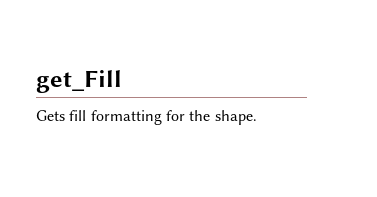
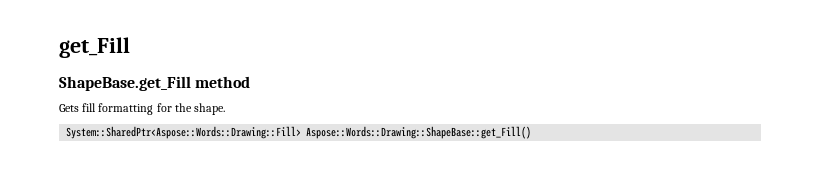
+ ShapeBase.get_Fill method
+ System::SharedPtr<Aspose::Words::Drawing::Fill> Aspose::Words::Drawing::ShapeBase::get_Fill()

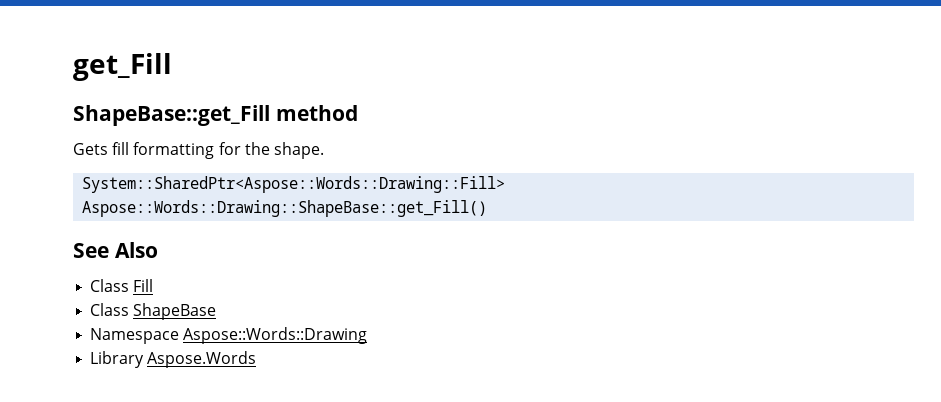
- ShapeBase.get_Fill method
+ ShapeBase::get_Fill method
+ See Also
+ Class Fill
+ Class ShapeBase
+ Namespace Aspose::Words::Drawing
+ Library Aspose.Words

